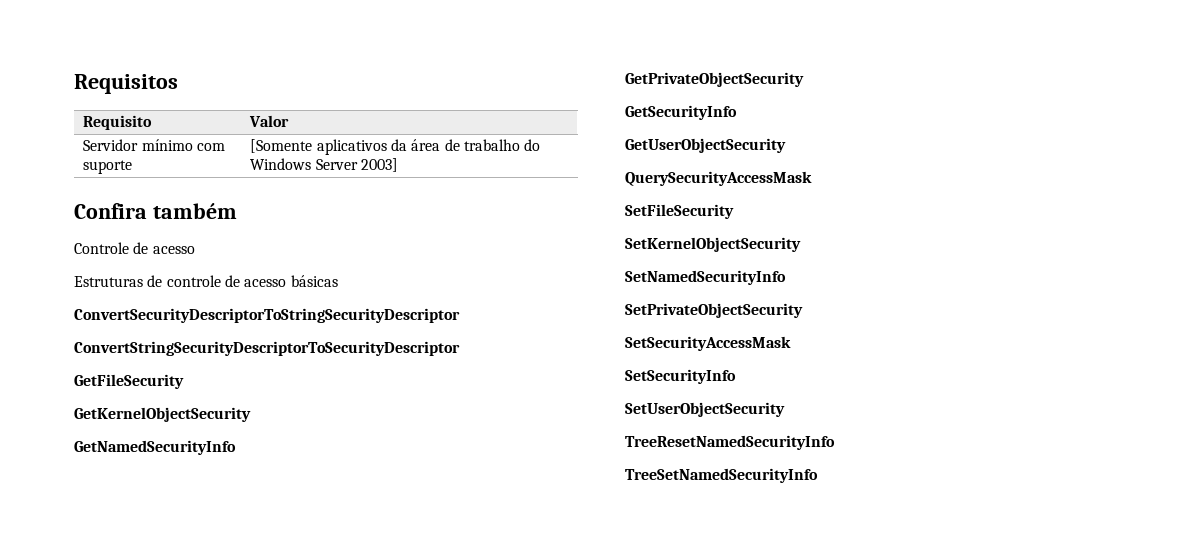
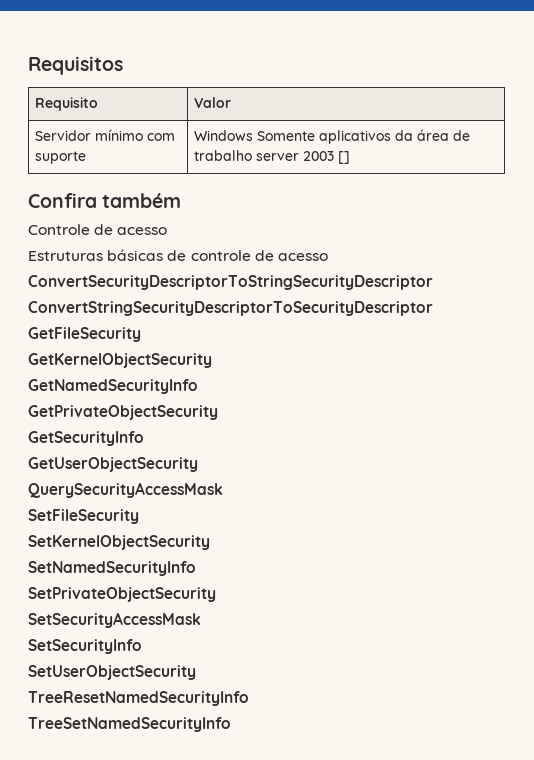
- Servidor mínimo com suporte | [Somente aplicativos da área de trabalho do Windows Server 2003]
+ Servidor mínimo com suporte | Windows Somente aplicativos da área de trabalho server 2003 []
- Estruturas de controle de acesso básicas
+ Estruturas básicas de controle de acesso

